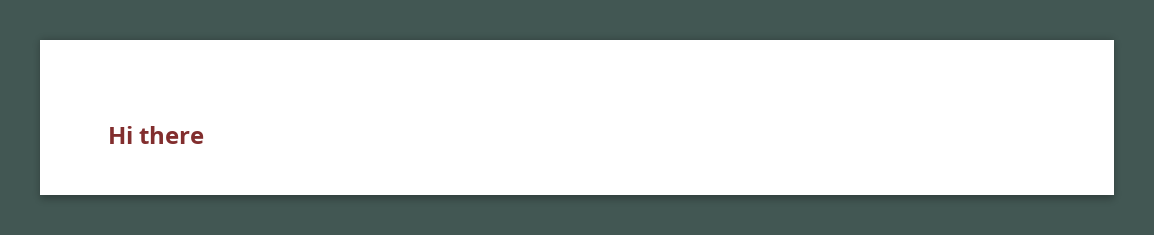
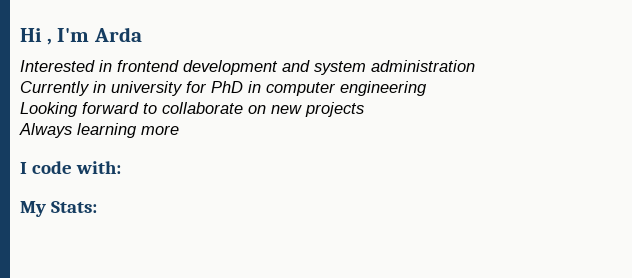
- Hi there
+ Hi , I'm Arda
+ Interested in frontend development and system administration
+ Currently in university for PhD in computer engineering
+ Looking forward to collaborate on new projects
+ Always learning more
+ I code with:
+ My Stats:

